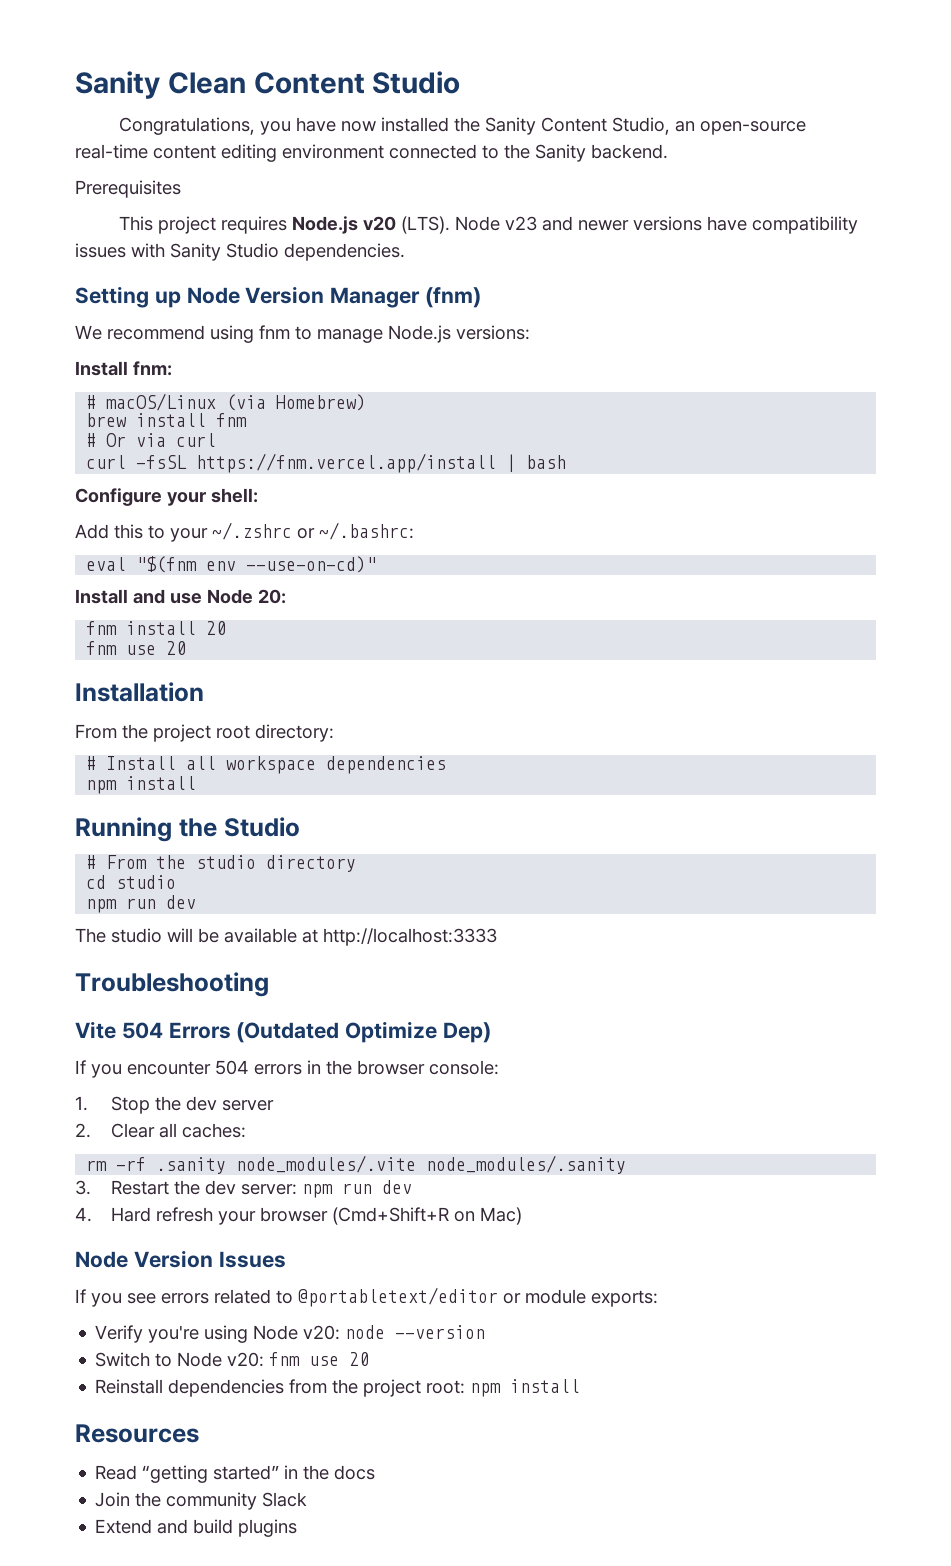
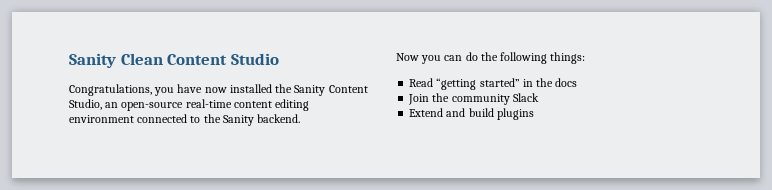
- Prerequisites
- This project requires Node.js v20 (LTS). Node v23 and newer versions have compatibility issues with Sanity Studio dependencies.
- Setting up Node Version Manager (fnm)
- We recommend using fnm to manage Node.js versions:
- Install fnm:
- # macOS/Linux (via Homebrew)
- brew install fnm
- # Or via curl
- curl -fsSL https://fnm.vercel.app/install | bash
- Configure your shell:
- Add this to your ~/.zshrc or ~/.bashrc:
- eval "$(fnm env --use-on-cd)"
- Install and use Node 20:
- fnm install 20
- fnm use 20
- Installation
- From the project root directory:
- # Install all workspace dependencies
- npm install
- Running the Studio
- # From the studio directory
- cd studio
- npm run dev
- The studio will be available at http://localhost:3333
- Troubleshooting
- Vite 504 Errors (Outdated Optimize Dep)
- If you encounter 504 errors in the browser console:
- 1. Stop the dev server
- 2. Clear all caches:
- rm -rf .sanity node_modules/.vite node_modules/.sanity
- 3. Restart the dev server: npm run dev
- 4. Hard refresh your browser (Cmd+Shift+R on Mac)
- Node Version Issues
- If you see errors related to @portabletext/editor or module exports:
- Verify you're using Node v20: node --version
- Switch to Node v20: fnm use 20
- Reinstall dependencies from the project root: npm install
- Resources
+ Now you can do the following things:

